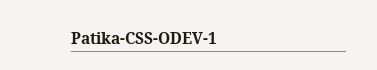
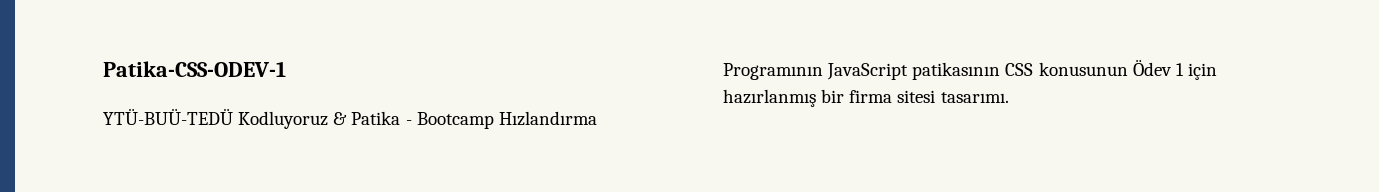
+ YTÜ-BUÜ-TEDÜ Kodluyoruz & Patika - Bootcamp Hızlandırma Programının JavaScript patikasının CSS konusunun Ödev 1 için hazırlanmış bir firma sitesi tasarımı.

